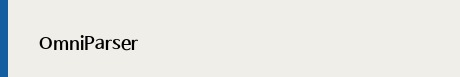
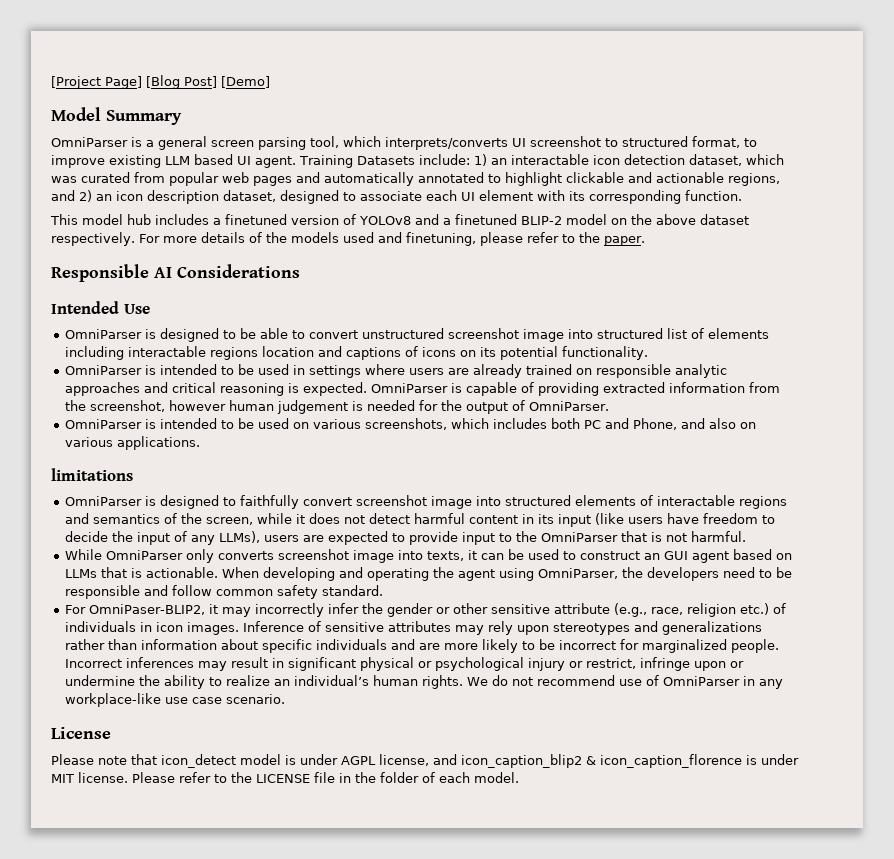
- OmniParser
+ [Project Page] [Blog Post] [Demo]
+ Model Summary
+ OmniParser is a general screen parsing tool, which interprets/converts UI screenshot to structured format, to improve existing LLM based UI agent. Training Datasets include: 1) an interactable icon detection dataset, which was curated from popular web pages and automatically annotated to highlight clickable and actionable regions, and 2) an icon description dataset, designed to associate each UI element with its corresponding function.
+ This model hub includes a finetuned version of YOLOv8 and a finetuned BLIP-2 model on the above dataset respectively. For more details of the models used and finetuning, please refer to the paper.
+ Responsible AI Considerations
+ Intended Use
+ OmniParser is designed to be able to convert unstructured screenshot image into structured list of elements including interactable regions location and captions of icons on its potential functionality.
+ OmniParser is intended to be used in settings where users are already trained on responsible analytic approaches and critical reasoning is expected. OmniParser is capable of providing extracted information from the screenshot, however human judgement is needed for the output of OmniParser.
+ OmniParser is intended to be used on various screenshots, which includes both PC and Phone, and also on various applications.
+ limitations
+ OmniParser is designed to faithfully convert screenshot image into structured elements of interactable regions and semantics of the screen, while it does not detect harmful content in its input (like users have freedom to decide the input of any LLMs), users are expected to provide input to the OmniParser that is not harmful.
+ While OmniParser only converts screenshot image into texts, it can be used to construct an GUI agent based on LLMs that is actionable. When developing and operating the agent using OmniParser, the developers need to be responsible and follow common safety standard.
+ For OmniPaser-BLIP2, it may incorrectly infer the gender or other sensitive attribute (e.g., race, religion etc.) of individuals in icon images. Inference of sensitive attributes may rely upon stereotypes and generalizations rather than information about specific individuals and are more likely to be incorrect for marginalized people. Incorrect inferences may result in significant physical or psychological injury or restrict, infringe upon or undermine the ability to realize an individual’s human rights. We do not recommend use of OmniParser in any workplace-like use case scenario.
+ License
+ Please note that icon_detect model is under AGPL license, and icon_caption_blip2 & icon_caption_florence is under MIT license. Please refer to the LICENSE file in the folder of each model.

